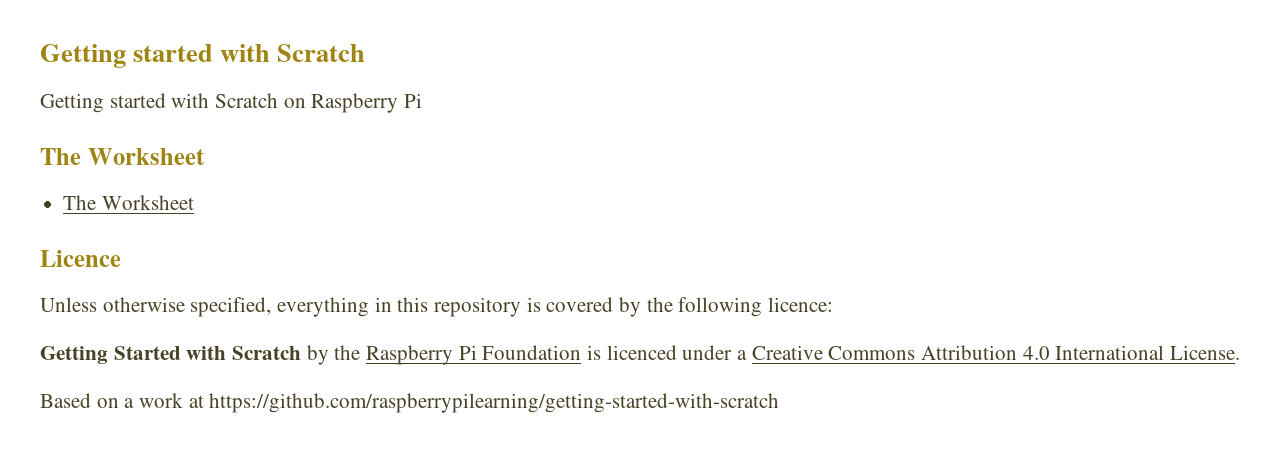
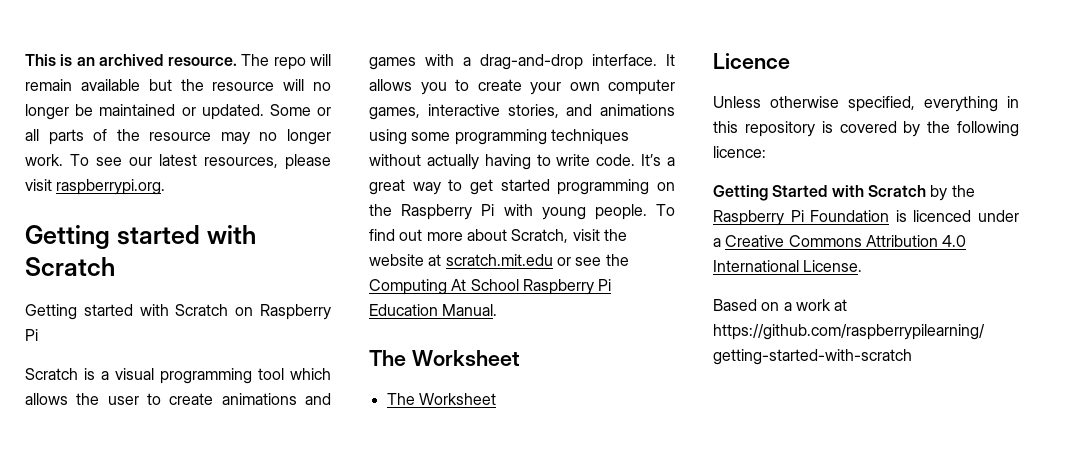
+ This is an archived resource. The repo will remain available but the resource will no longer be maintained or updated. Some or all parts of the resource may no longer work. To see our latest resources, please visit raspberrypi.org.
+ Scratch is a visual programming tool which allows the user to create animations and games with a drag-and-drop interface. It allows you to create your own computer games, interactive stories, and animations using some programming techniques without actually having to write code. It’s a great way to get started programming on the Raspberry Pi with young people. To find out more about Scratch, visit the website at scratch.mit.edu or see the Computing At School Raspberry Pi Education Manual.

